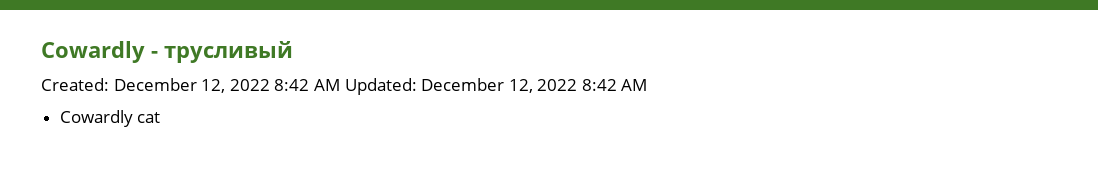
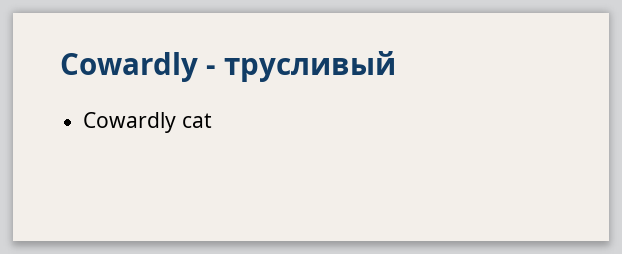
- Created: December 12, 2022 8:42 AM Updated: December 12, 2022 8:42 AM

